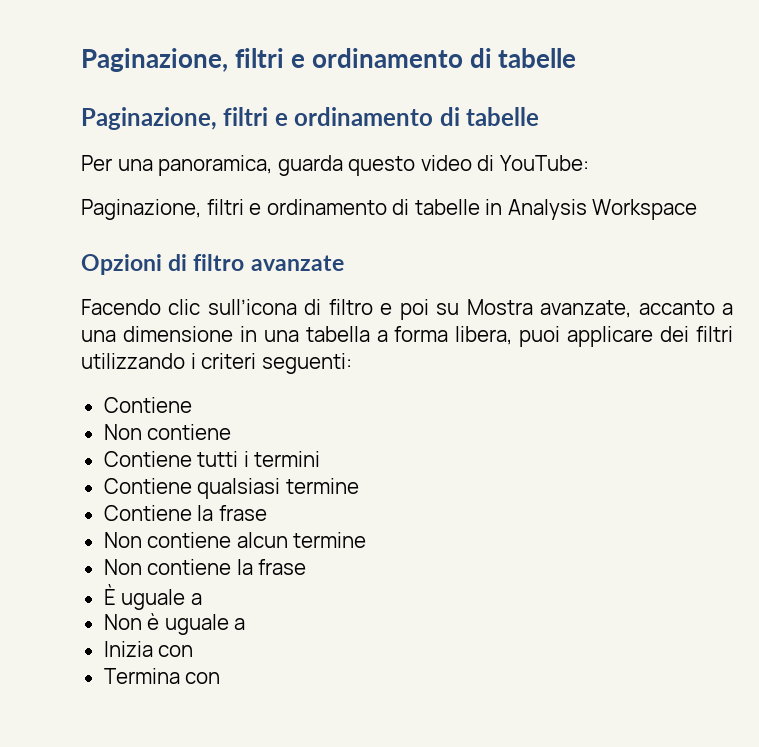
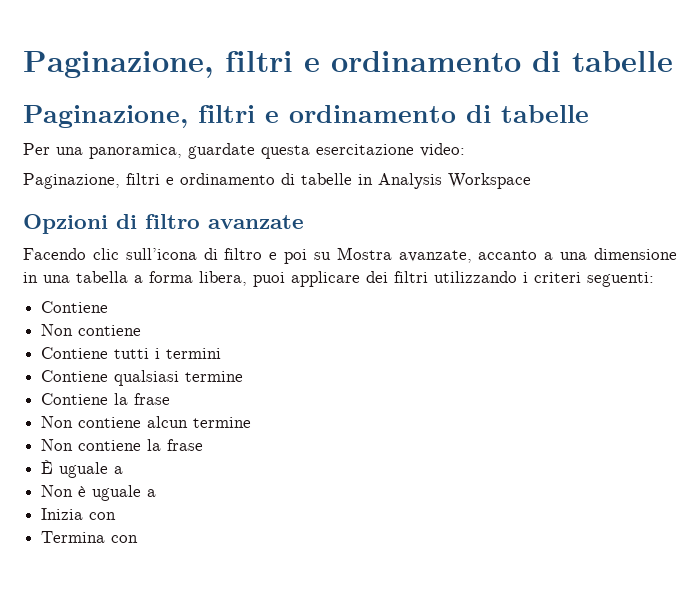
- Per una panoramica, guarda questo video di YouTube:
+ Per una panoramica, guardate questa esercitazione video:

